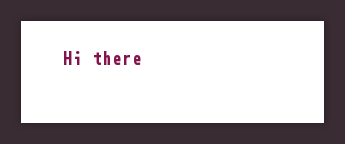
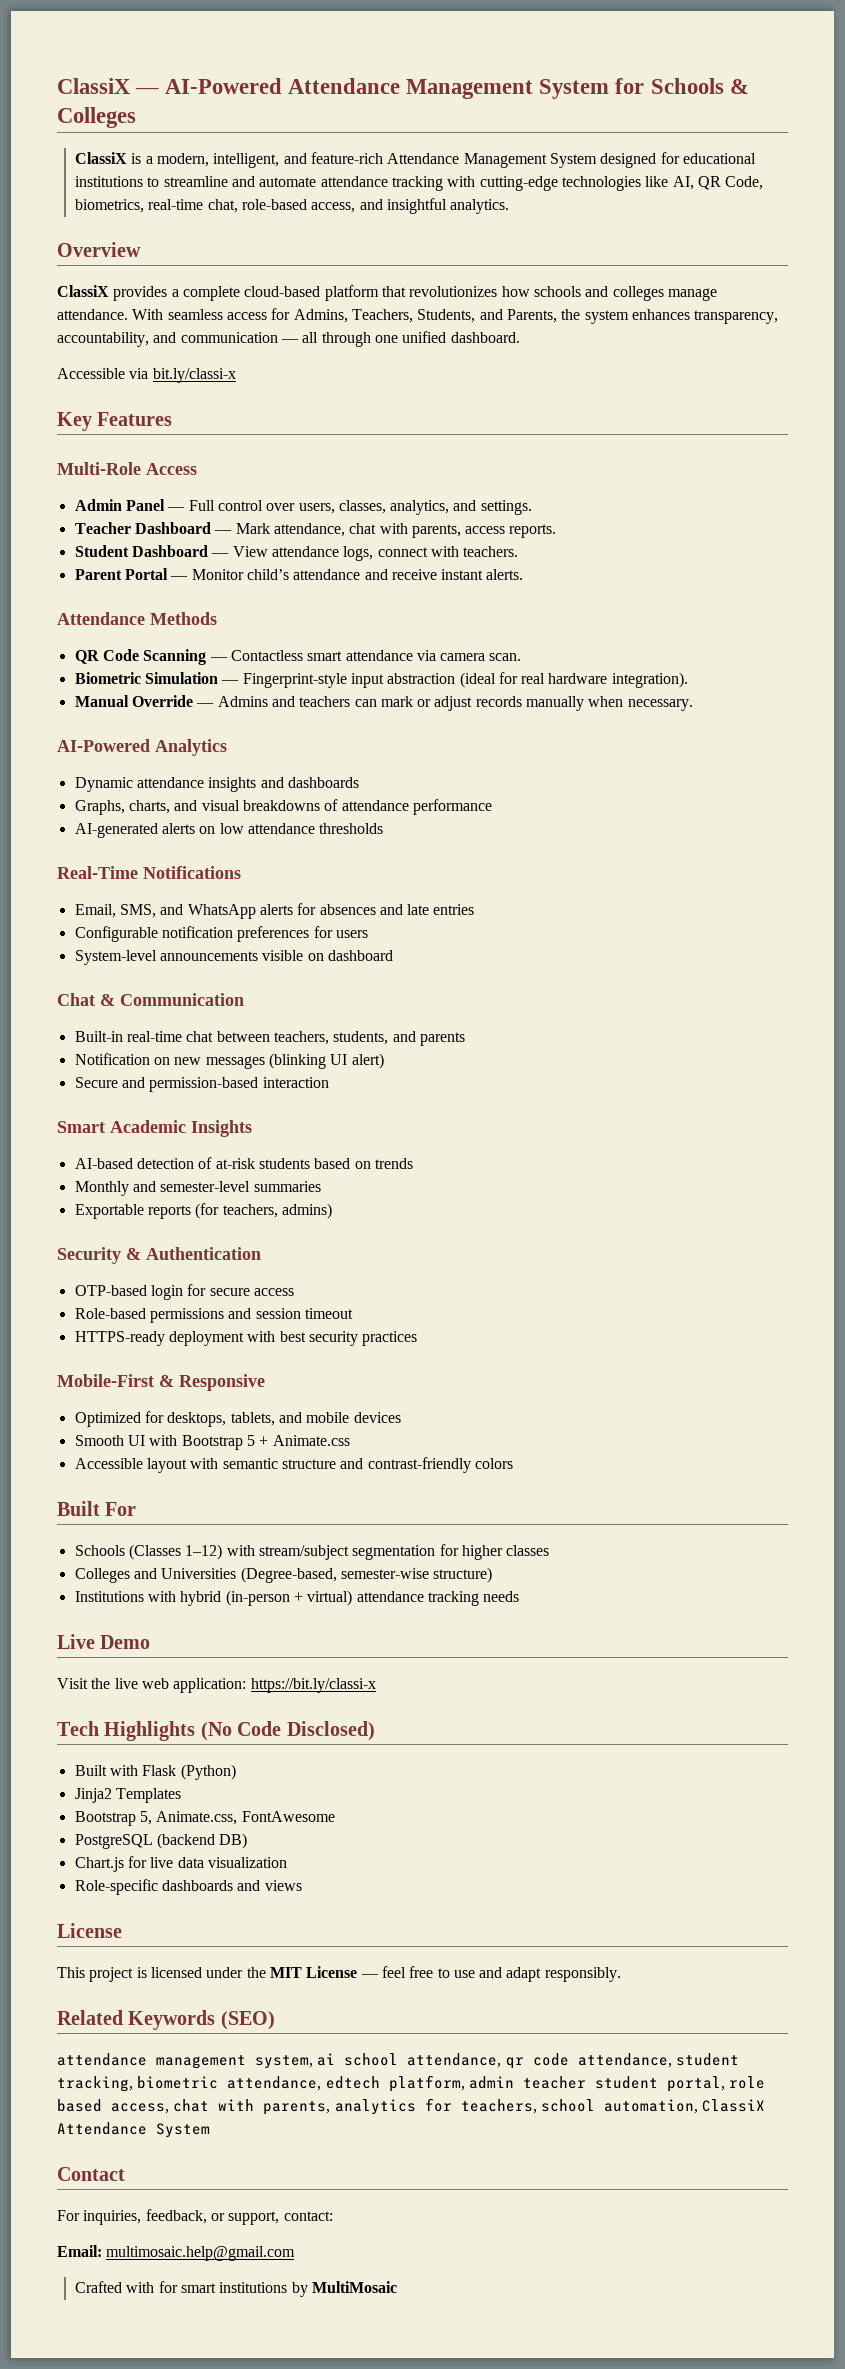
- Hi there
+ ClassiX — AI-Powered Attendance Management System for Schools & Colleges
+ ClassiX is a modern, intelligent, and feature-rich Attendance Management System designed for educational institutions to streamline and automate attendance tracking with cutting-edge technologies like AI, QR Code, biometrics, real-time chat, role-based access, and insightful analytics.
+ Overview
+ ClassiX provides a complete cloud-based platform that revolutionizes how schools and colleges manage attendance. With seamless access for Admins, Teachers, Students, and Parents, the system enhances transparency, accountability, and communication — all through one unified dashboard.
+ Accessible via bit.ly/classi-x
+ Key Features
+ Multi-Role Access
+ Admin Panel — Full control over users, classes, analytics, and settings.
+ Teacher Dashboard — Mark attendance, chat with parents, access reports.
+ Student Dashboard — View attendance logs, connect with teachers.
+ Parent Portal — Monitor child’s attendance and receive instant alerts.
+ Attendance Methods
+ QR Code Scanning — Contactless smart attendance via camera scan.
+ Biometric Simulation — Fingerprint-style input abstraction (ideal for real hardware integration).
+ Manual Override — Admins and teachers can mark or adjust records manually when necessary.
+ AI-Powered Analytics
+ Dynamic attendance insights and dashboards
+ Graphs, charts, and visual breakdowns of attendance performance
+ AI-generated alerts on low attendance thresholds
+ Real-Time Notifications
+ Email, SMS, and WhatsApp alerts for absences and late entries
+ Configurable notification preferences for users
+ System-level announcements visible on dashboard
+ Chat & Communication
+ Built-in real-time chat between teachers, students, and parents
+ Notification on new messages (blinking UI alert)
+ Secure and permission-based interaction
+ Smart Academic Insights
+ AI-based detection of at-risk students based on trends
+ Monthly and semester-level summaries
+ Exportable reports (for teachers, admins)
+ Security & Authentication
+ OTP-based login for secure access
+ Role-based permissions and session timeout
+ HTTPS-ready deployment with best security practices
+ Mobile-First & Responsive
+ Optimized for desktops, tablets, and mobile devices
+ Smooth UI with Bootstrap 5 + Animate.css
+ Accessible layout with semantic structure and contrast-friendly colors
+ Built For
+ Schools (Classes 1–12) with stream/subject segmentation for higher classes
+ Colleges and Universities (Degree-based, semester-wise structure)
+ Institutions with hybrid (in-person + virtual) attendance tracking needs
+ Live Demo
+ Visit the live web application: https://bit.ly/classi-x
+ Tech Highlights (No Code Disclosed)
+ Built with Flask (Python)
+ Jinja2 Templates
+ Bootstrap 5, Animate.css, FontAwesome
+ PostgreSQL (backend DB)
+ Chart.js for live data visualization
+ Role-specific dashboards and views
+ License
+ This project is licensed under the MIT License — feel free to use and adapt responsibly.
+ Related Keywords (SEO)
+ attendance management system, ai school attendance, qr code attendance, student tracking, biometric attendance, edtech platform, admin teacher student portal, role based access, chat with parents, analytics for teachers, school automation, ClassiX Attendance System
+ Contact
+ For inquiries, feedback, or support, contact:
+ Email: multimosaic.help@gmail.com
+ Crafted with for smart institutions by MultiMosaic

